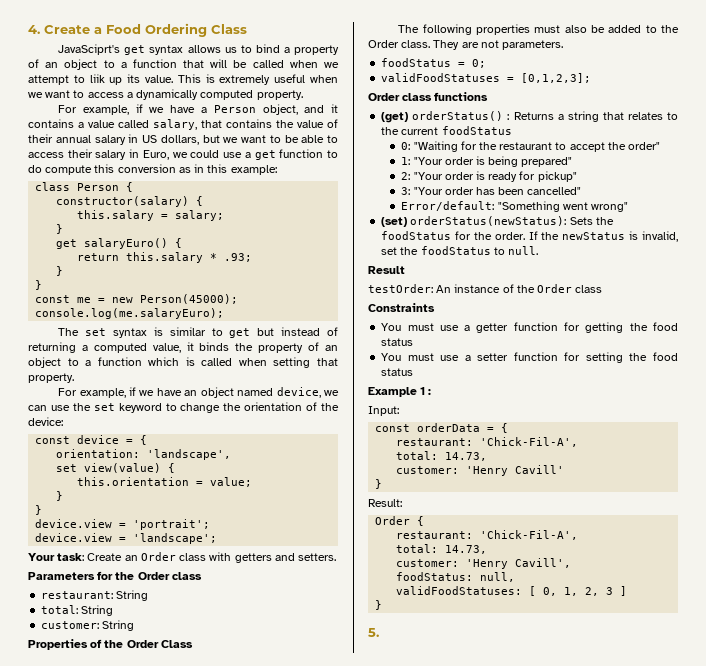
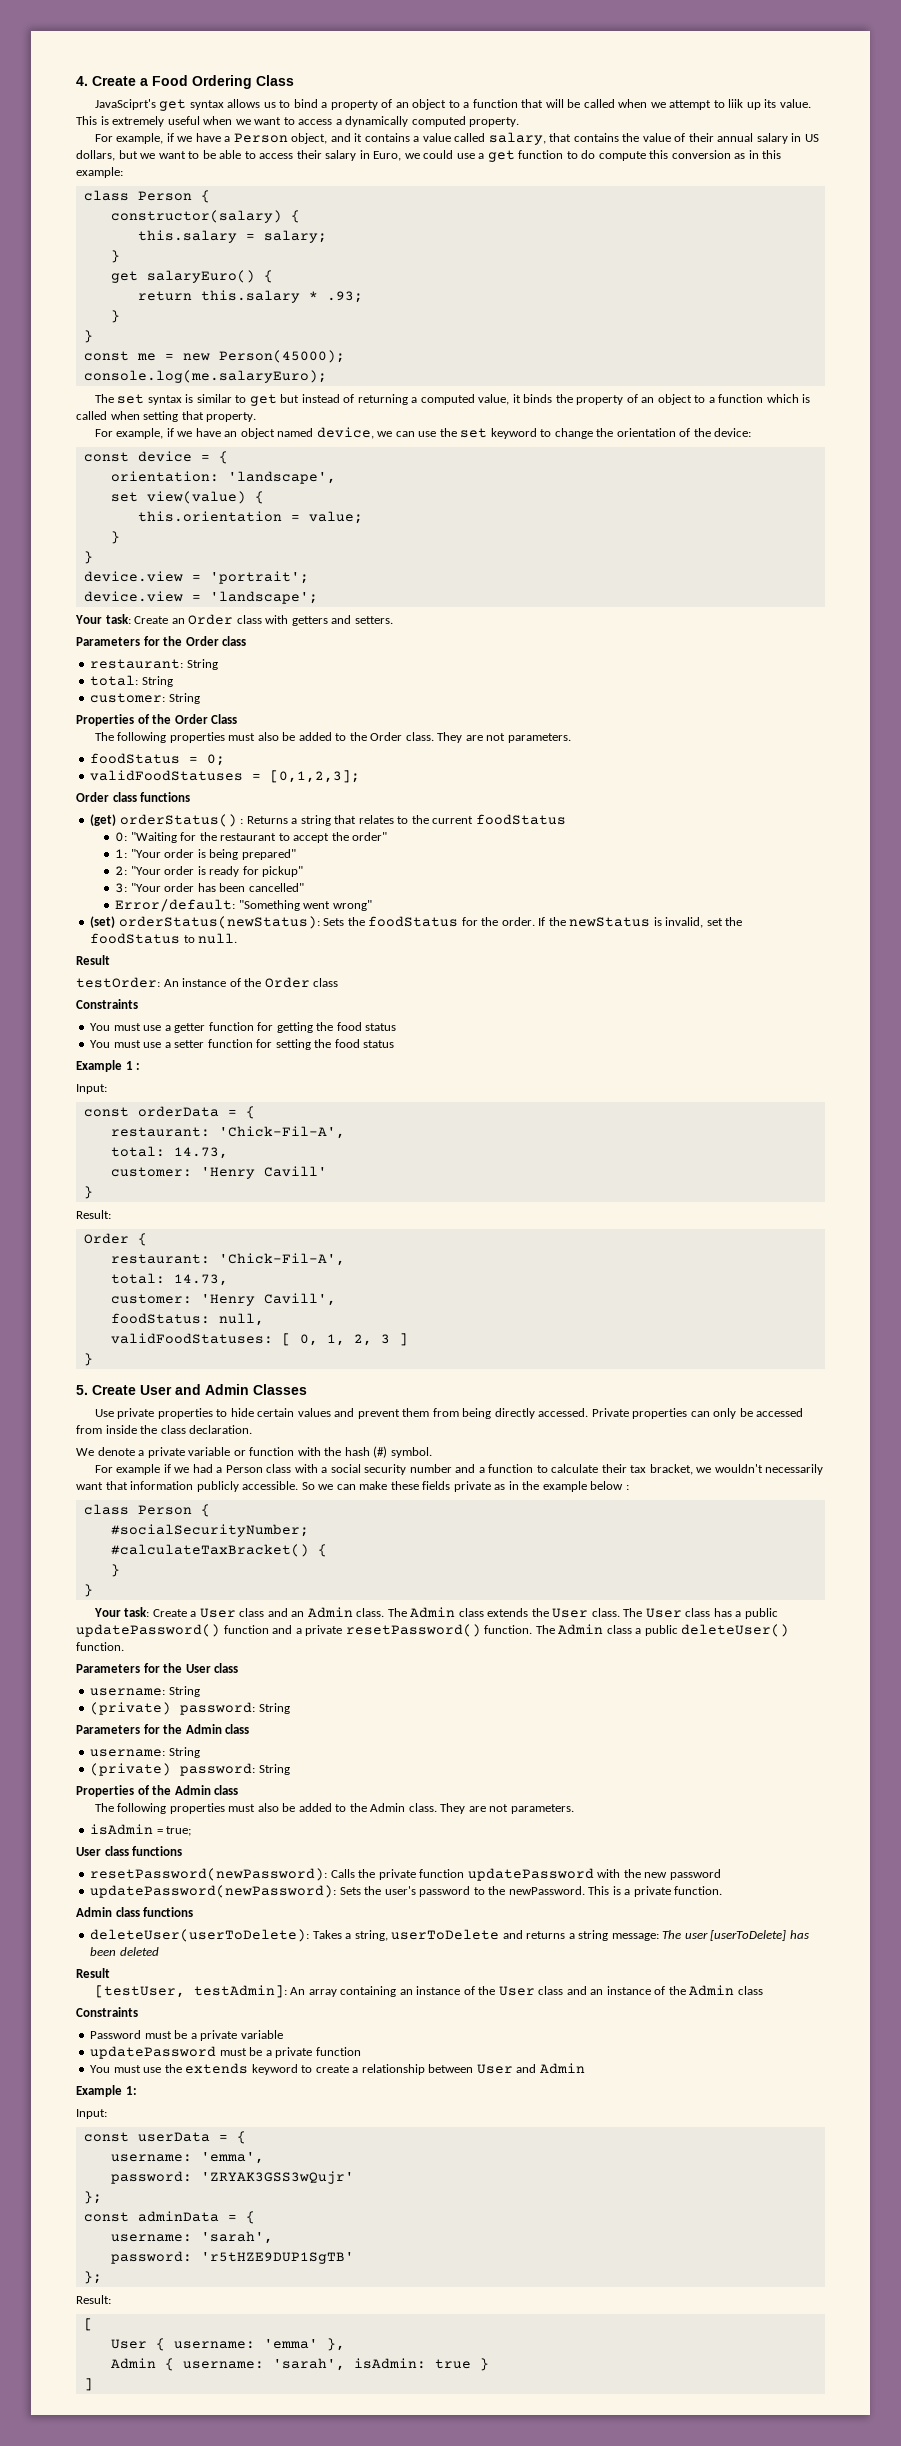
- 5.
+ 5. Create User and Admin Classes
+ Use private properties to hide certain values and prevent them from being directly accessed. Private properties can only be accessed from inside the class declaration.
+ We denote a private variable or function with the hash (#) symbol.
+ For example if we had a Person class with a social security number and a function to calculate their tax bracket, we wouldn't necessarily want that information publicly accessible. So we can make these fields private as in the example below :
+ class Person {
+ #socialSecurityNumber;
+ #calculateTaxBracket() {
+ }
+ }
+ Your task: Create a User class and an Admin class. The Admin class extends the User class. The User class has a public updatePassword() function and a private resetPassword() function. The Admin class a public deleteUser() function.
+ Parameters for the User class
+ username: String
+ (private) password: String
+ Parameters for the Admin class
+ username: String
+ (private) password: String
+ Properties of the Admin class
+ The following properties must also be added to the Admin class. They are not parameters.
+ isAdmin = true;
+ User class functions
+ resetPassword(newPassword): Calls the private function updatePassword with the new password
+ updatePassword(newPassword): Sets the user's password to the newPassword. This is a private function.
+ Admin class functions
+ deleteUser(userToDelete): Takes a string, userToDelete and returns a string message: The user [userToDelete] has been deleted
+ Result
+ [testUser, testAdmin]: An array containing an instance of the User class and an instance of the Admin class
+ Constraints
+ Password must be a private variable
+ updatePassword must be a private function
+ You must use the extends keyword to create a relationship between User and Admin
+ Example 1:
+ Input:
+ const userData = {
+ username: 'emma',
+ password: 'ZRYAK3GSS3wQujr'
+ };
+ const adminData = {
+ username: 'sarah',
+ password: 'r5tHZE9DUP1SgTB'
+ };
+ Result:
+ [
+ User { username: 'emma' },
+ Admin { username: 'sarah', isAdmin: true }
+ ]

